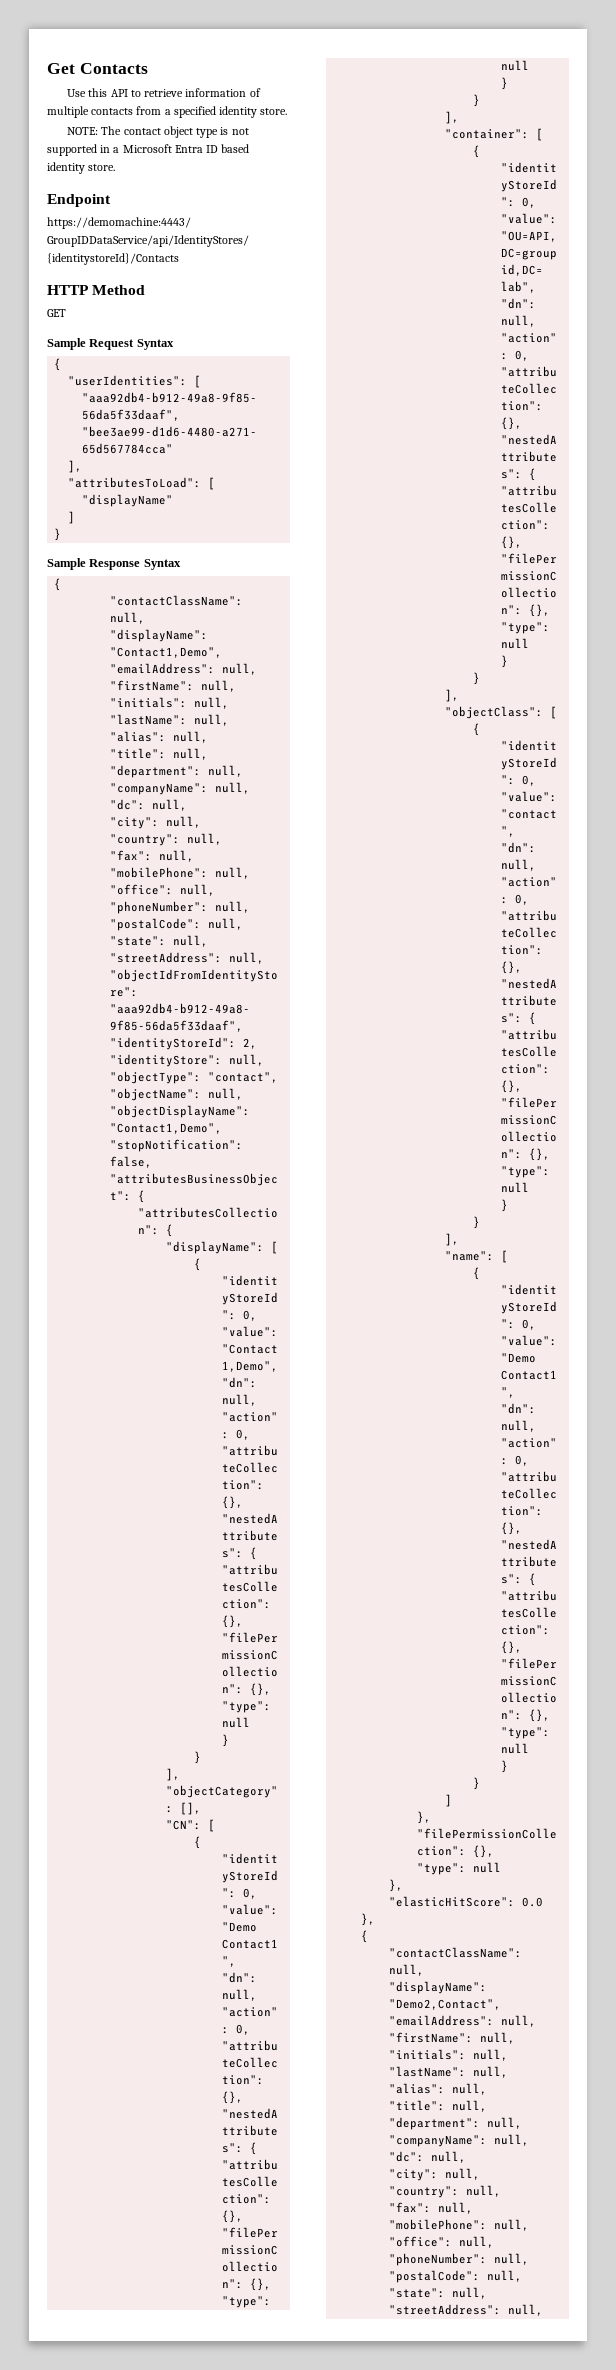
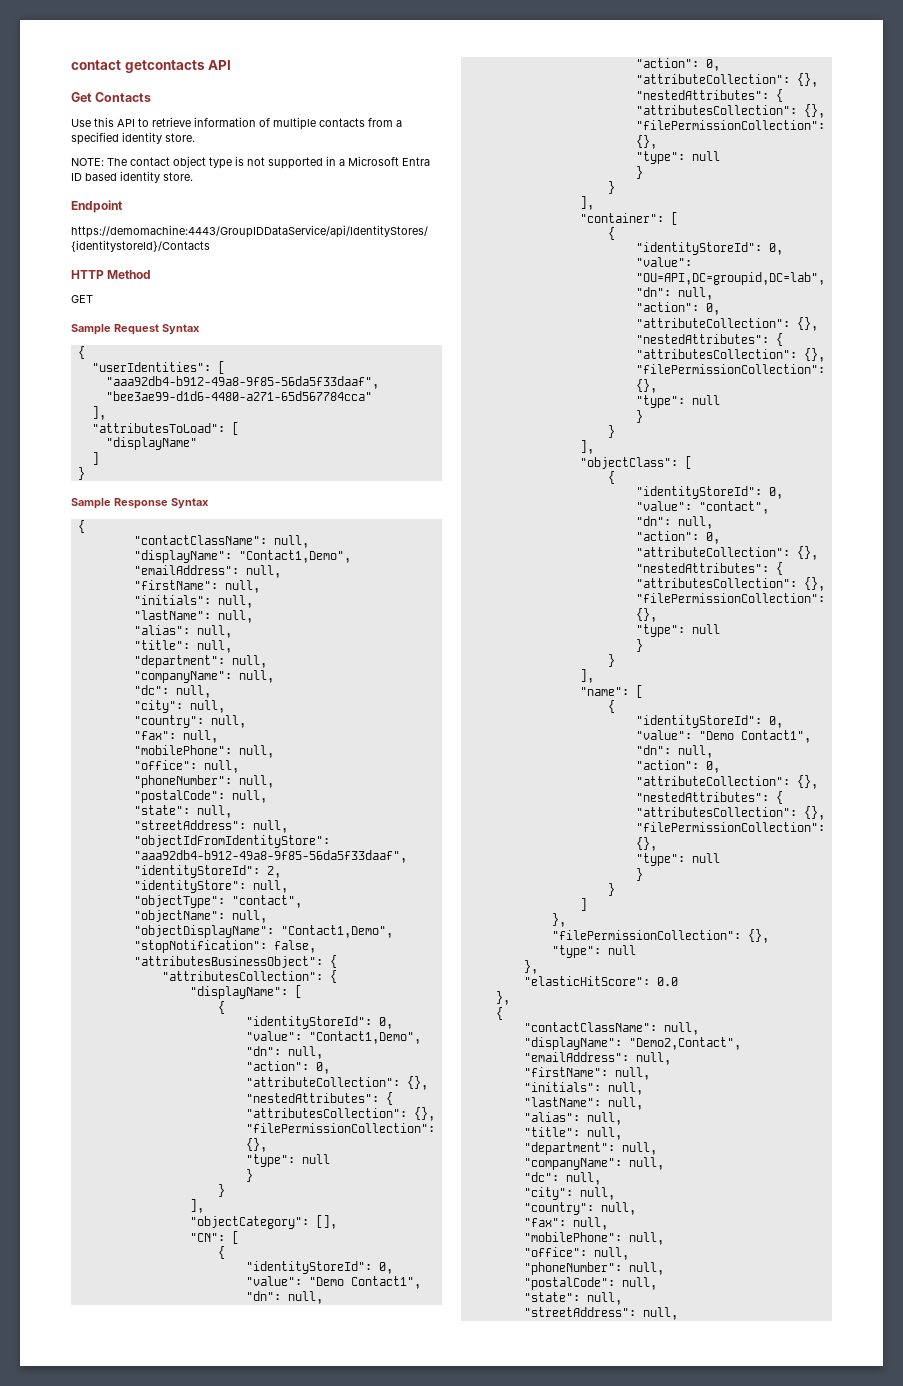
+ contact getcontacts API

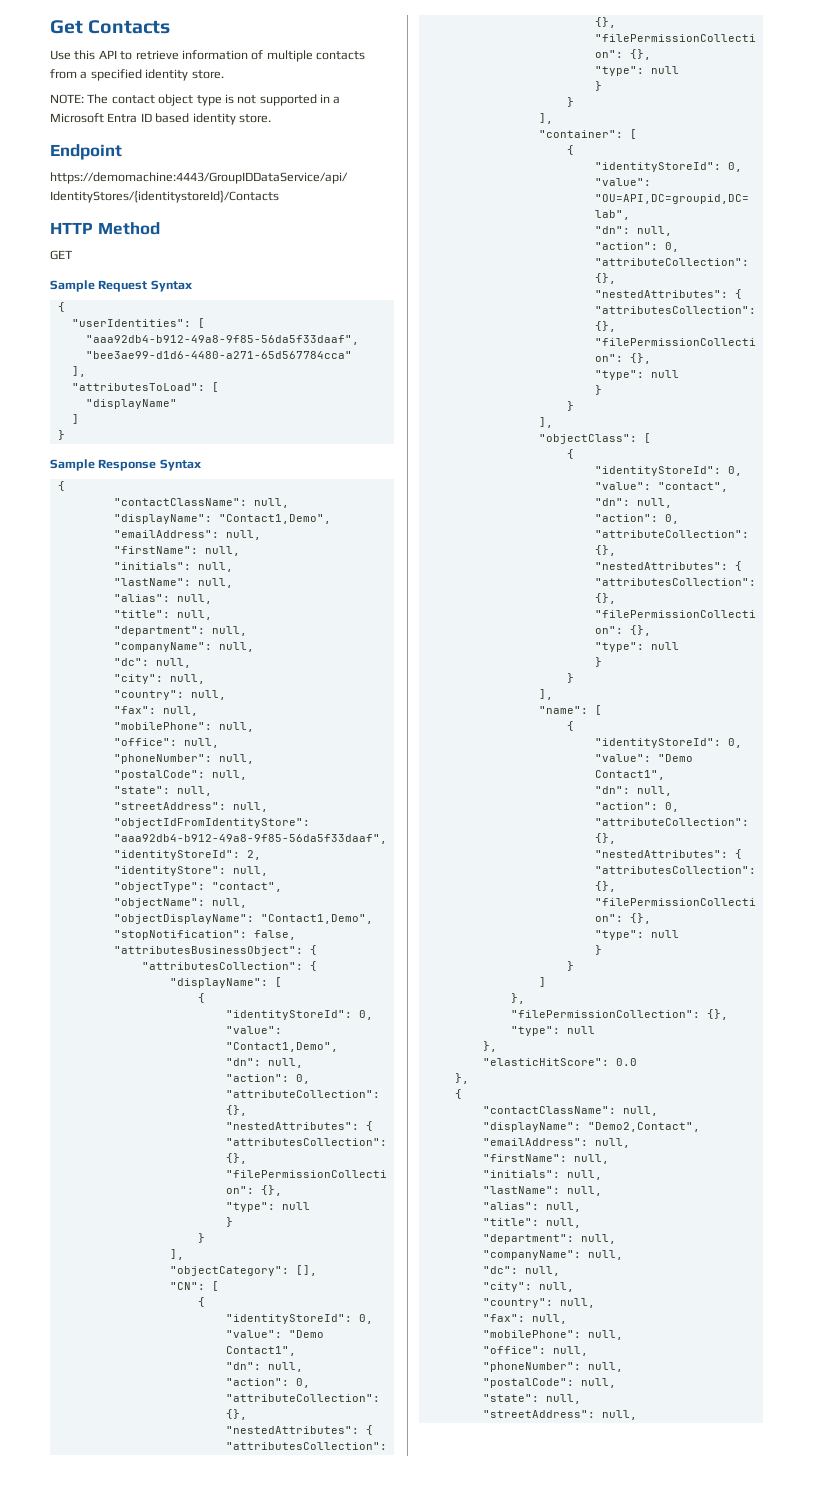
- contact getcontacts API

